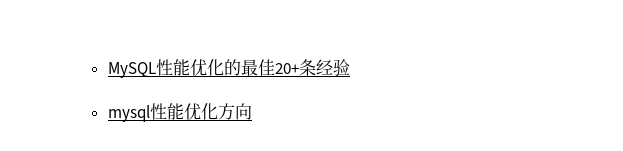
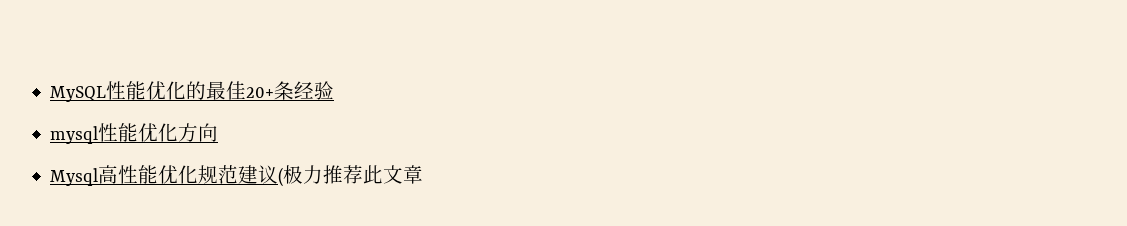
+ Mysql高性能优化规范建议(极力推荐此文章

